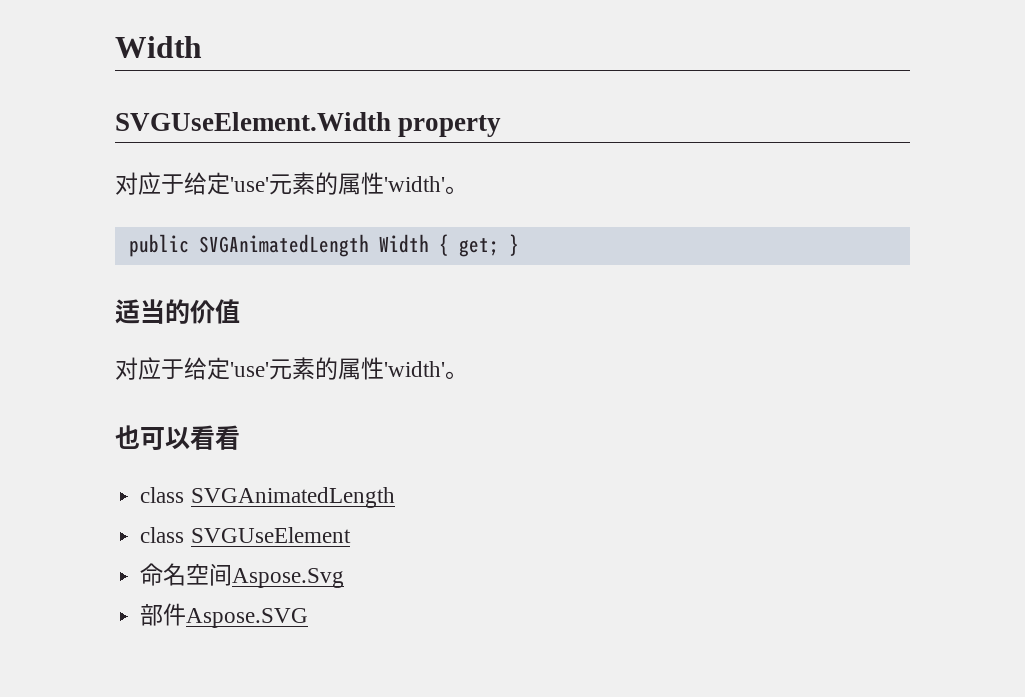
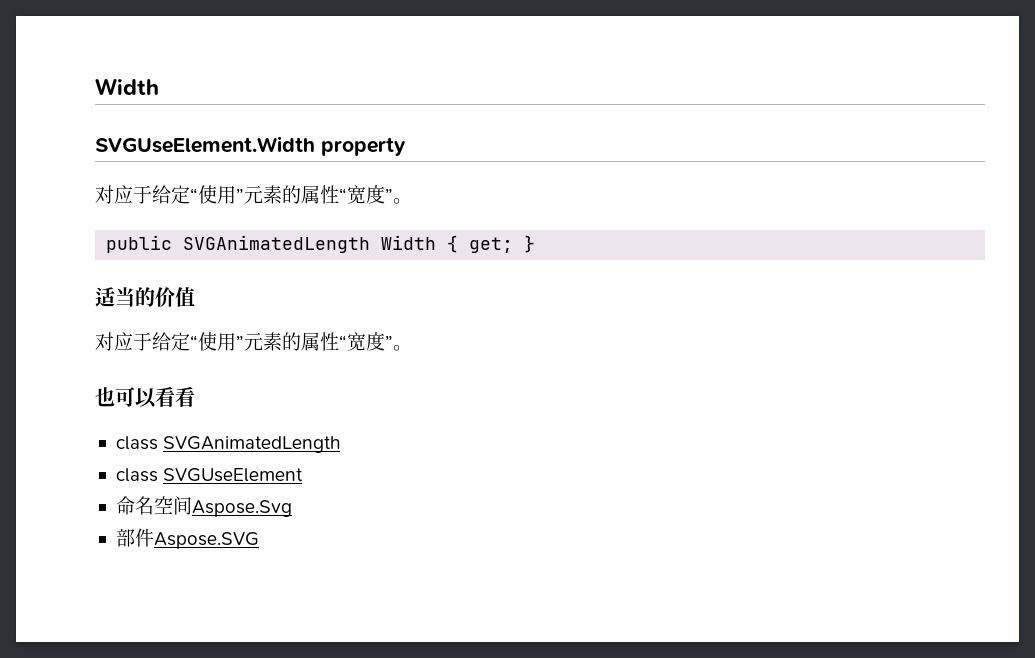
  SVGUseElement.Width property
- 对应于给定'use'元素的属性'width'。
+ 对应于给定“使用”元素的属性“宽度”。
  适当的价值
- 对应于给定'use'元素的属性'width'。
+ 对应于给定“使用”元素的属性“宽度”。

